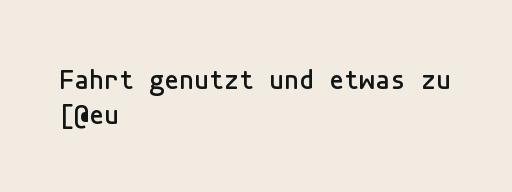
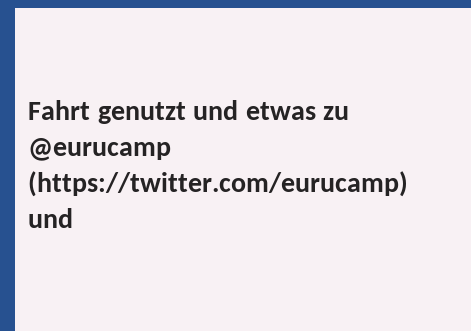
- Fahrt genutzt und etwas zu [@eu
+ Fahrt genutzt und etwas zu @eurucamp (https://twitter.com/eurucamp) und

